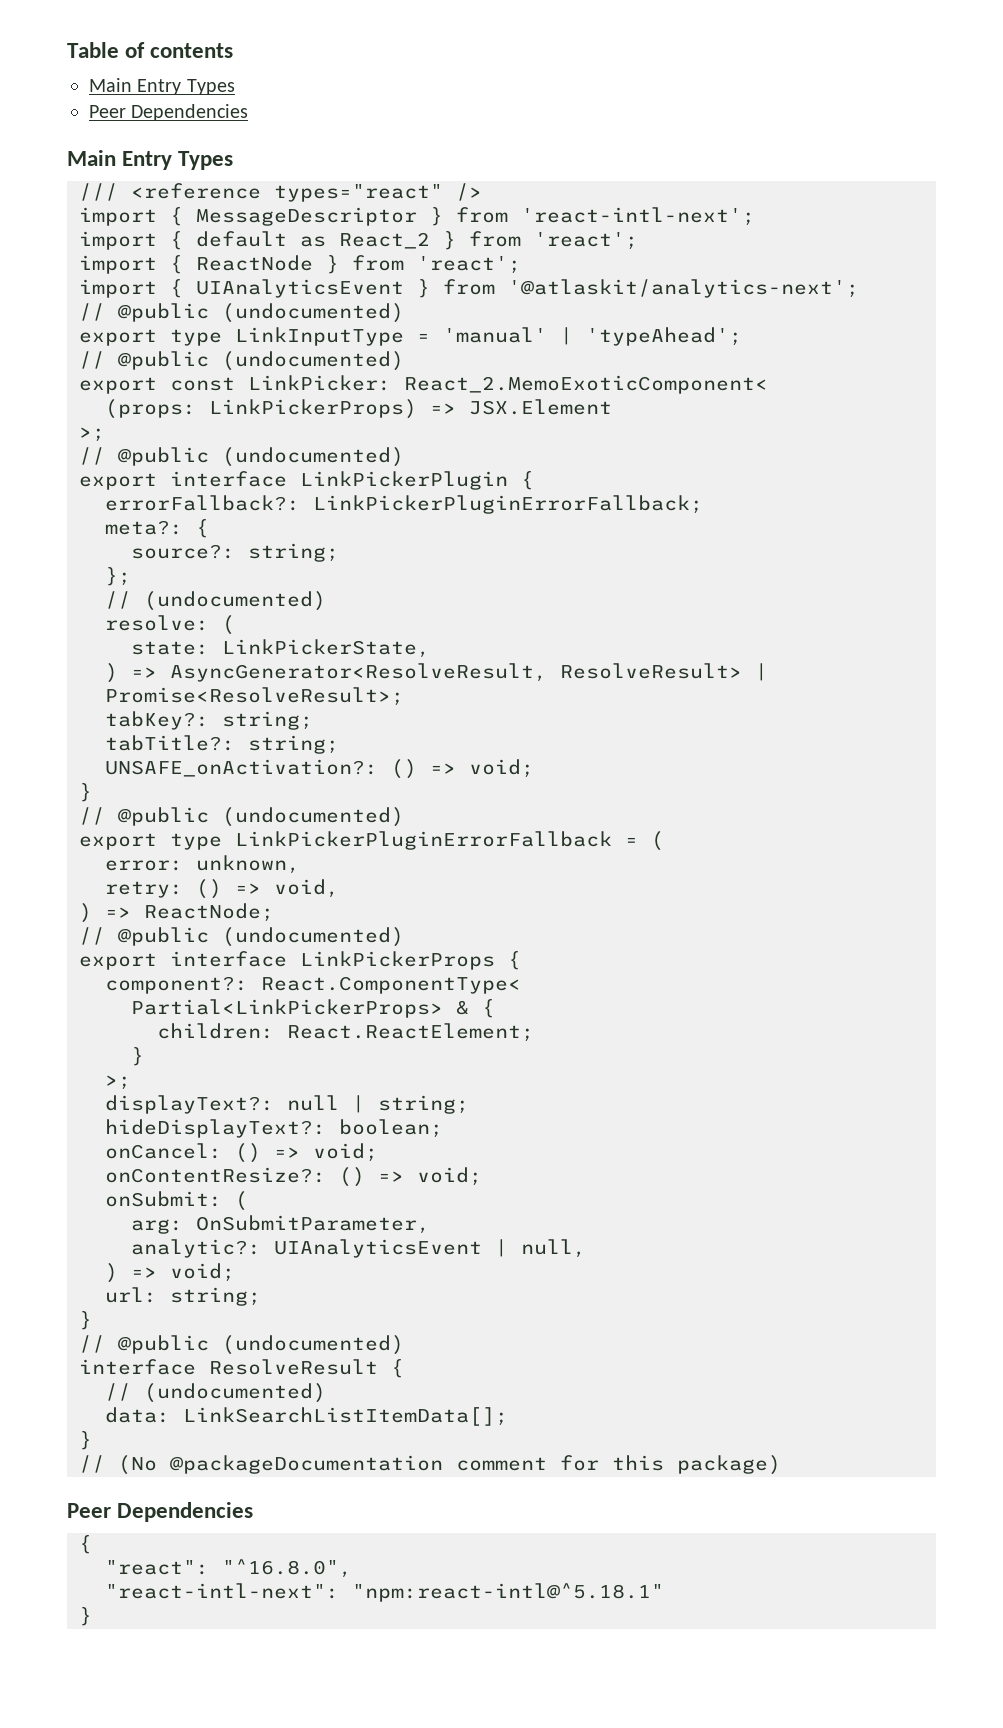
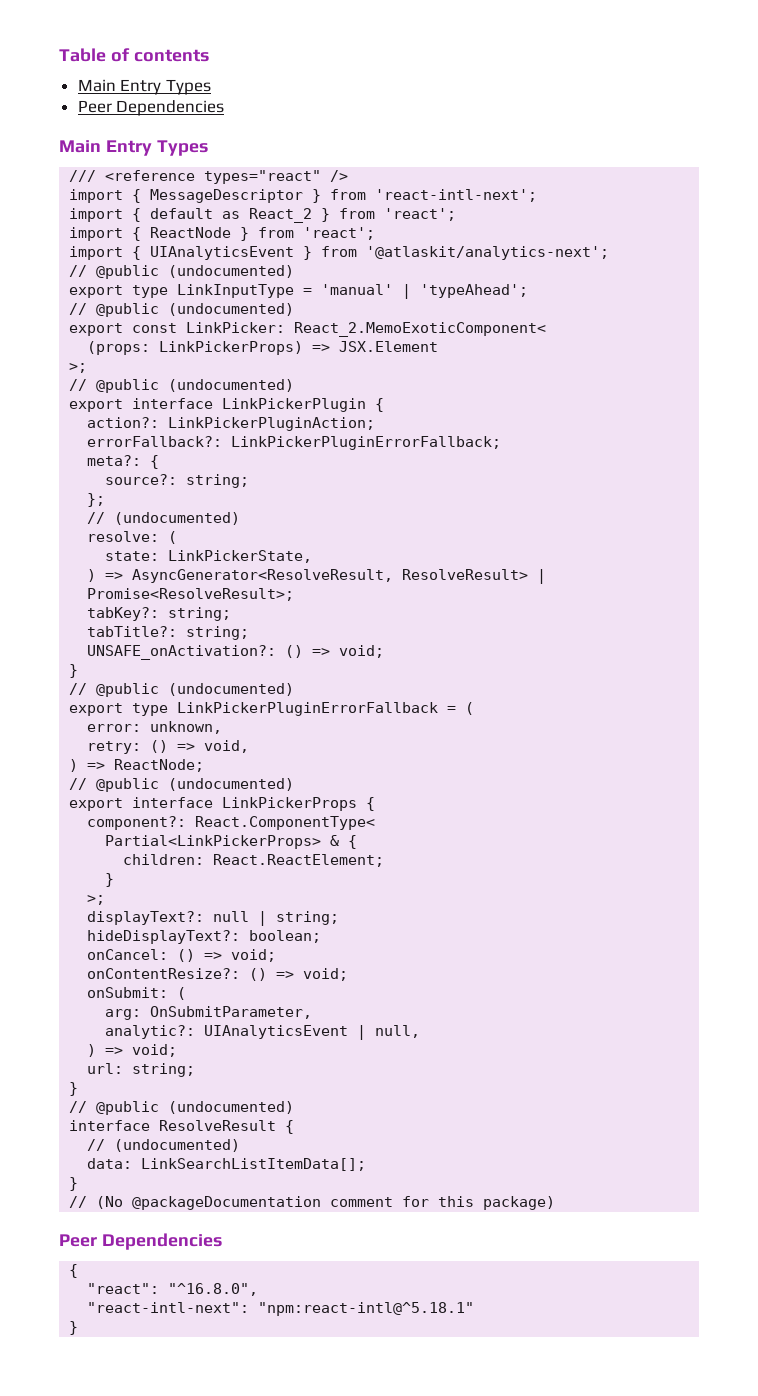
+ action?: LinkPickerPluginAction;

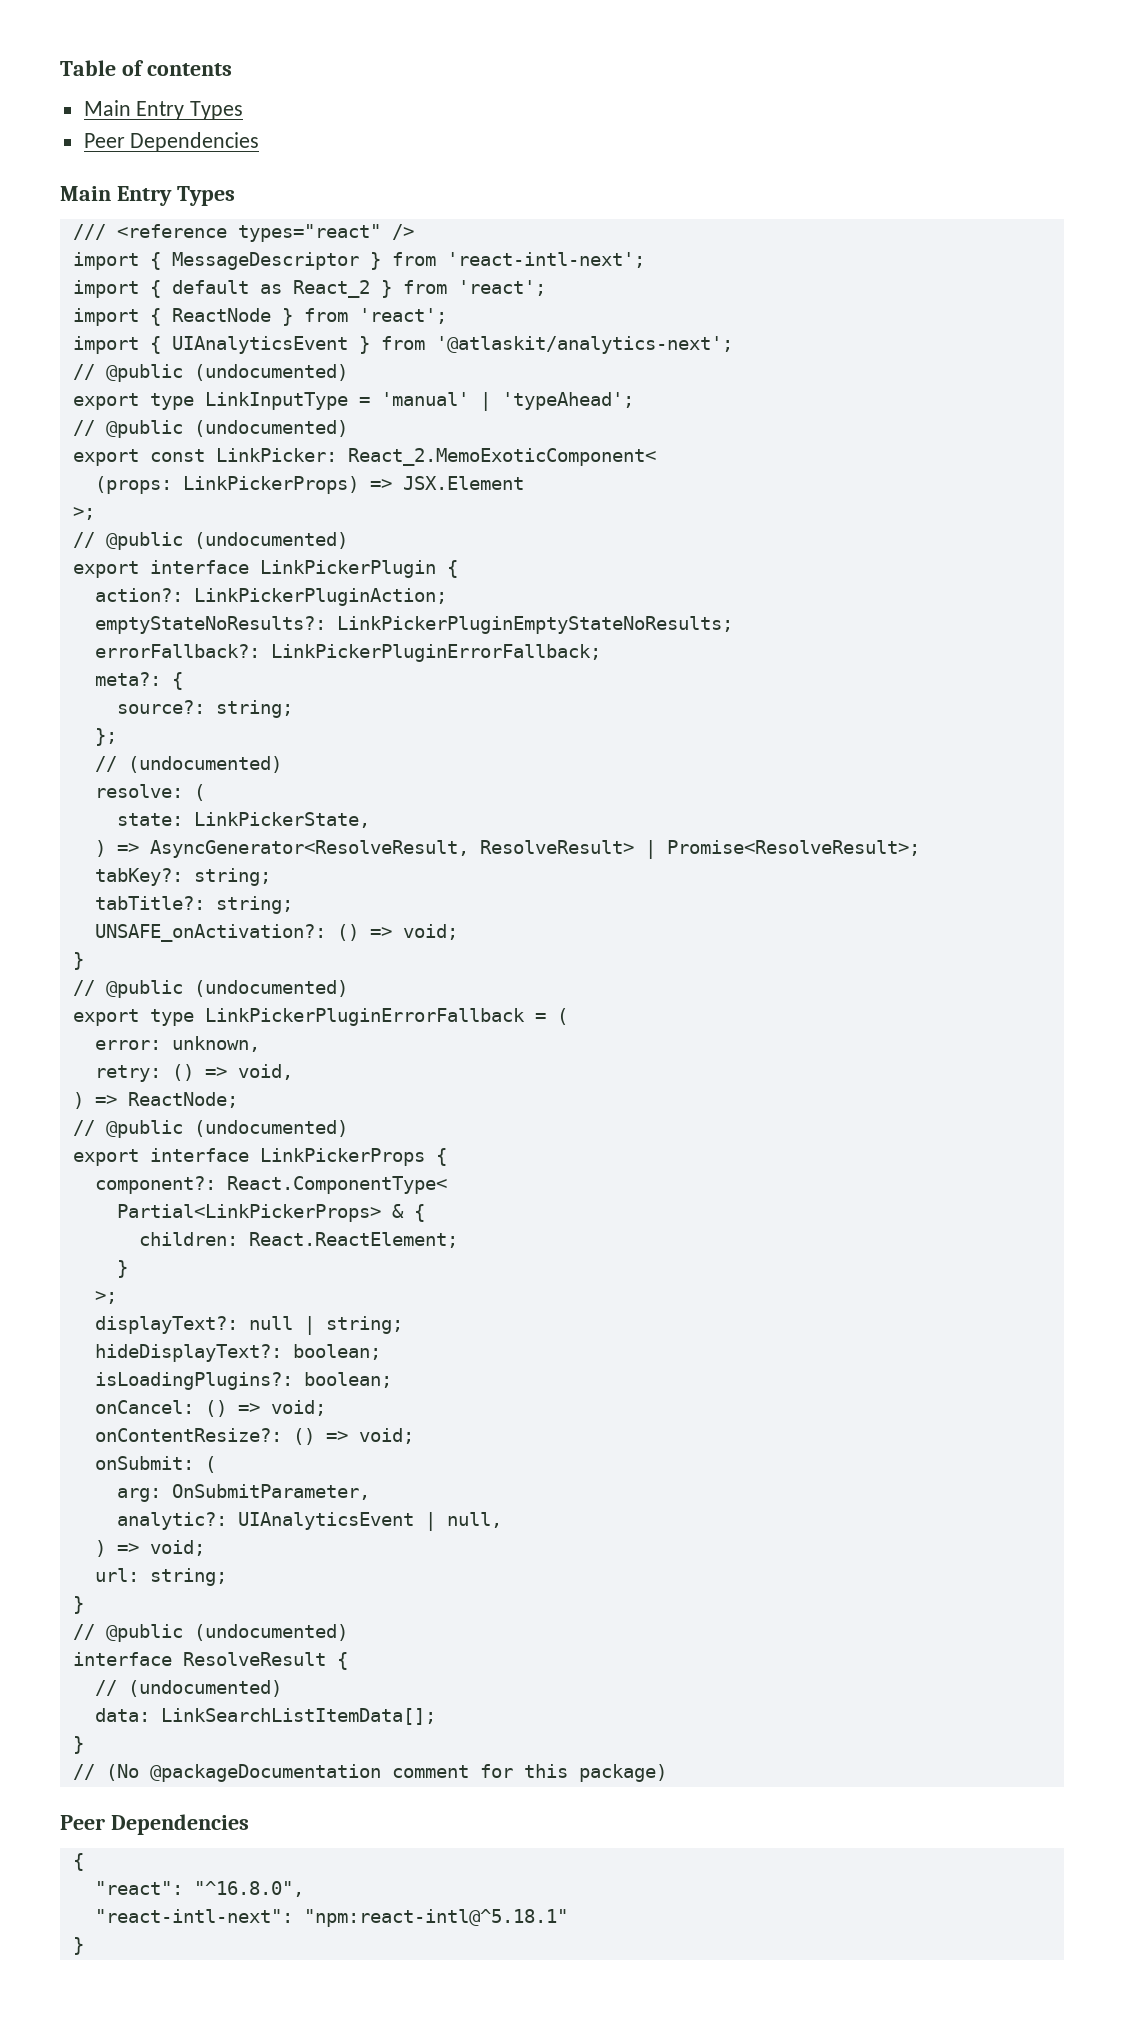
+ emptyStateNoResults?: LinkPickerPluginEmptyStateNoResults;
+ isLoadingPlugins?: boolean;

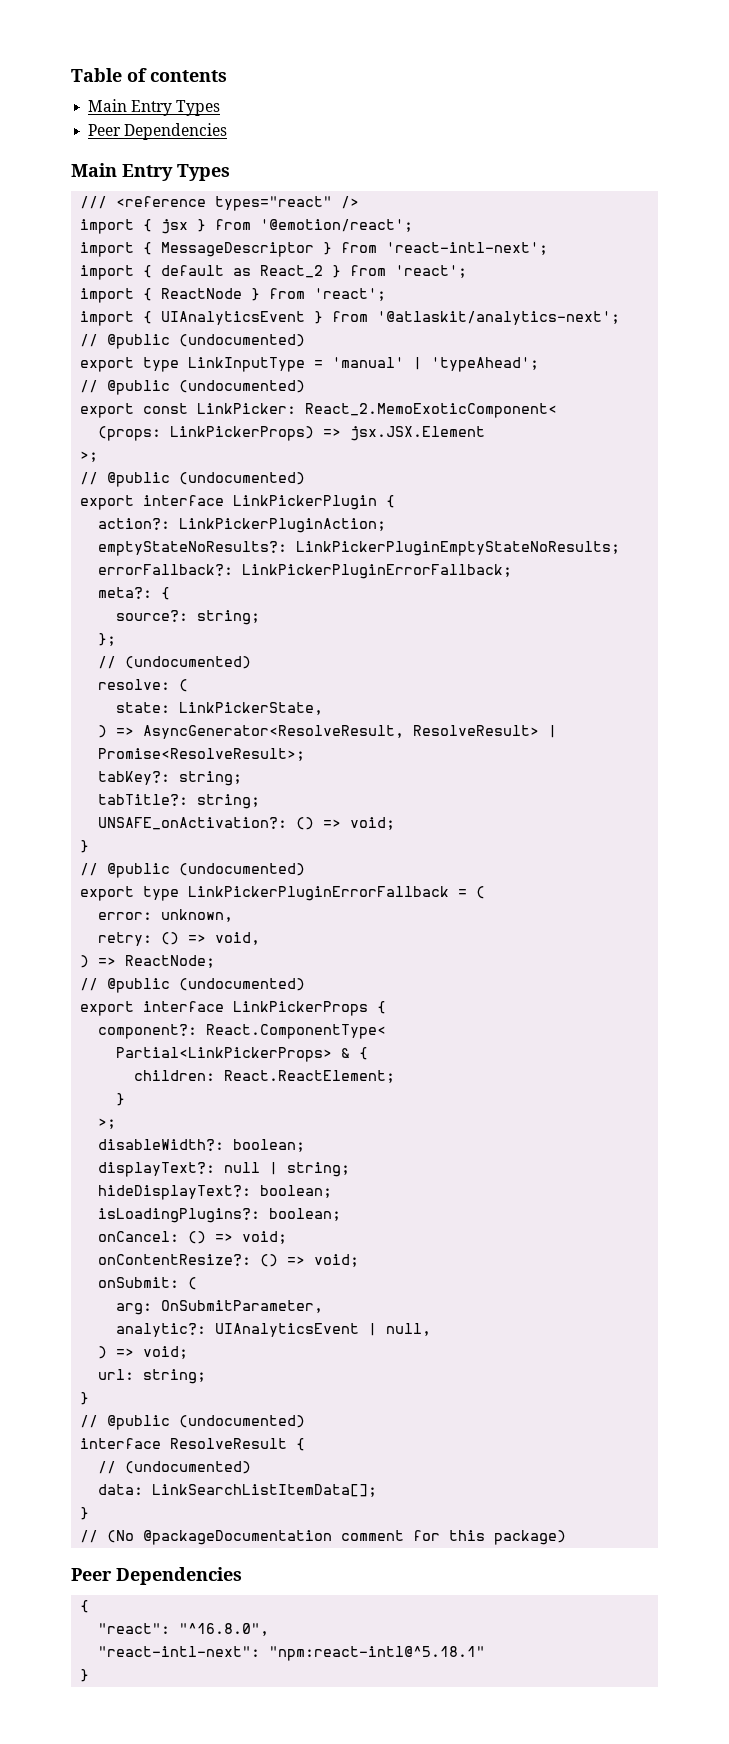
+ import { jsx } from '@emotion/react';
- (props: LinkPickerProps) => JSX.Element
+ (props: LinkPickerProps) => jsx.JSX.Element
+ disableWidth?: boolean;

